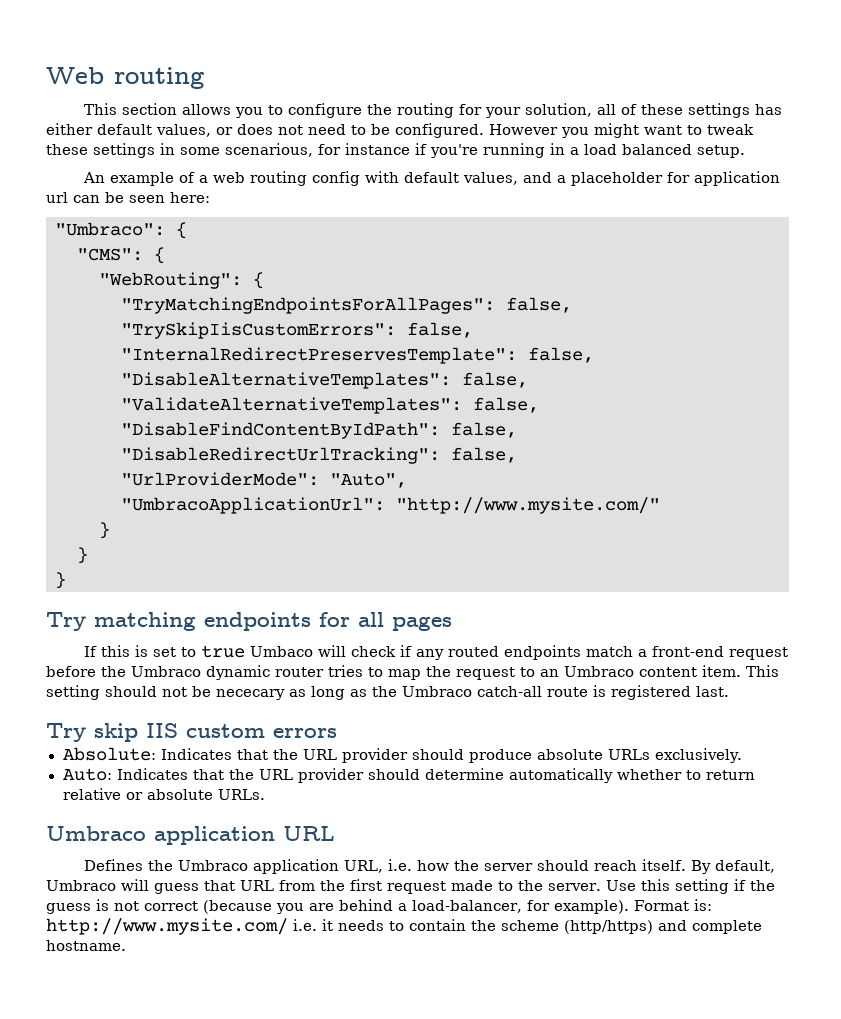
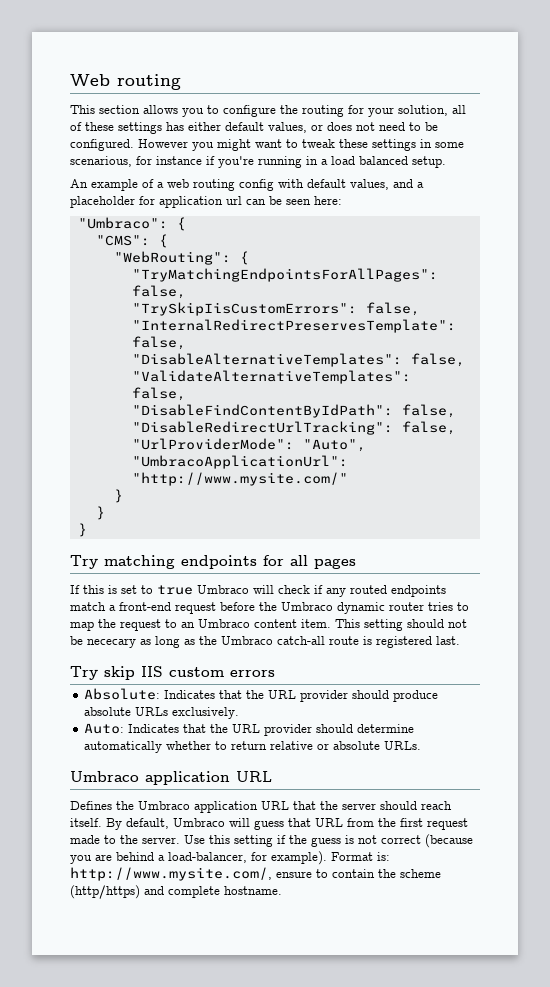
- If this is set to true Umbaco will check if any routed endpoints match a front-end request before the Umbraco dynamic router tries to map the request to an Umbraco content item.
+ If this is set to true Umbraco will check if any routed endpoints match a front-end request before the Umbraco dynamic router tries to map the request to an Umbraco content item.
- Defines the Umbraco application URL, i.e. how the server should reach itself.
+ Defines the Umbraco application URL that the server should reach itself.
- Format is: http://www.mysite.com/ i.e. it needs to contain the scheme (http/https) and complete hostname.
+ Format is: http://www.mysite.com/, ensure to contain the scheme (http/https) and complete hostname.

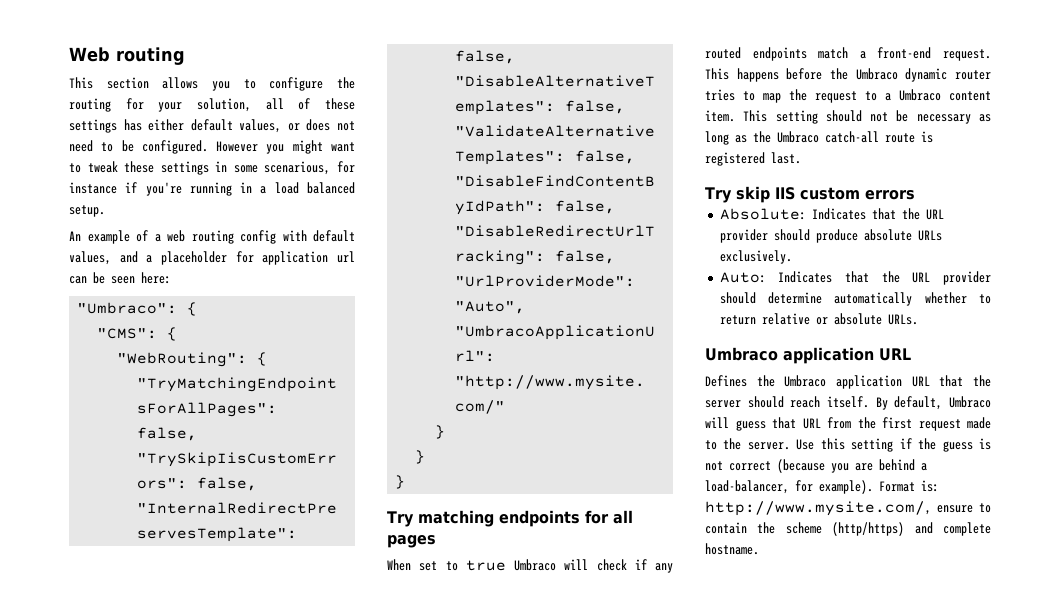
- If this is set to true Umbraco will check if any routed endpoints match a front-end request before the Umbraco dynamic router tries to map the request to an Umbraco content item.
+ When set to true Umbraco will check if any routed endpoints match a front-end request. This happens before the Umbraco dynamic router tries to map the request to a Umbraco content item.
- This setting should not be nececary as long as the Umbraco catch-all route is registered last.
+ This setting should not be necessary as long as the Umbraco catch-all route is registered last.

